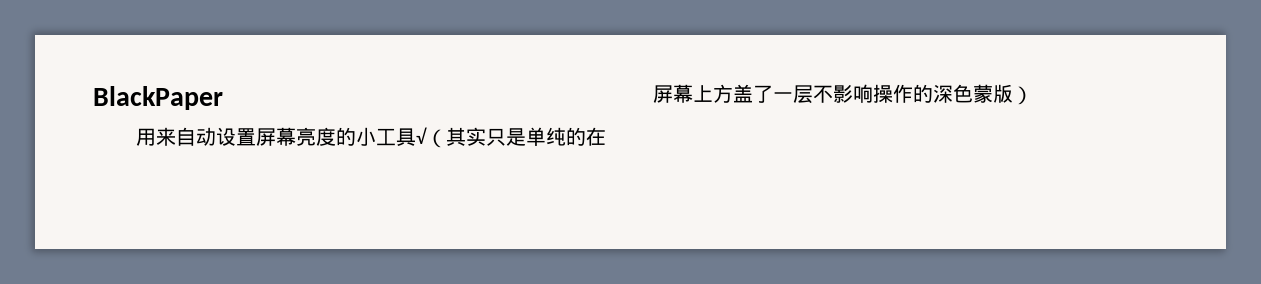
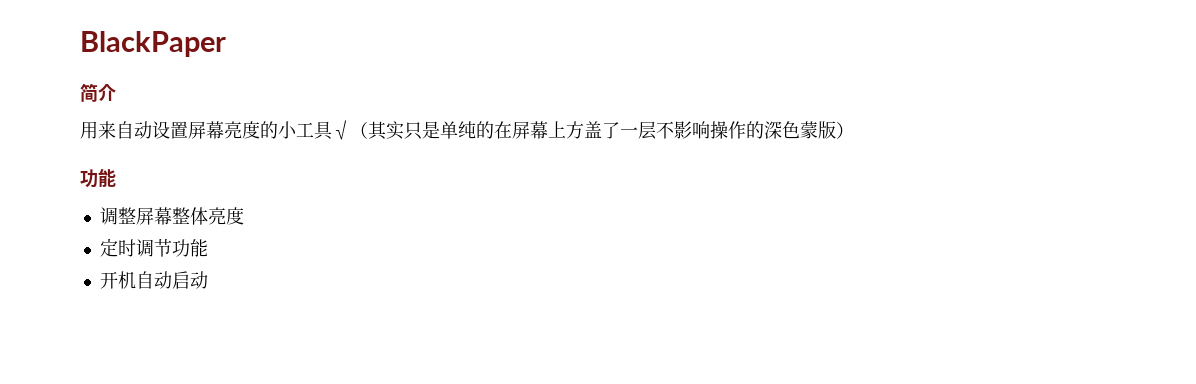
+ 简介
  用来自动设置屏幕亮度的小工具√（其实只是单纯的在屏幕上方盖了一层不影响操作的深色蒙版）
+ 功能
+ 调整屏幕整体亮度
+ 定时调节功能
+ 开机自动启动

